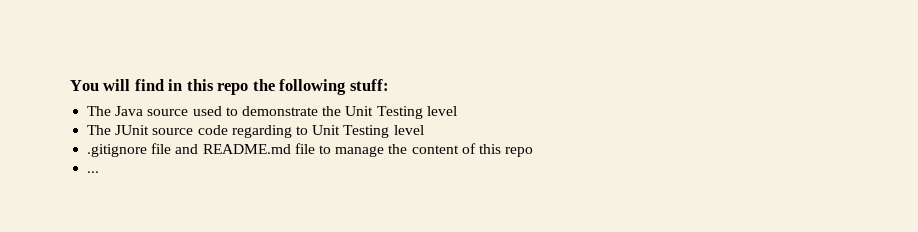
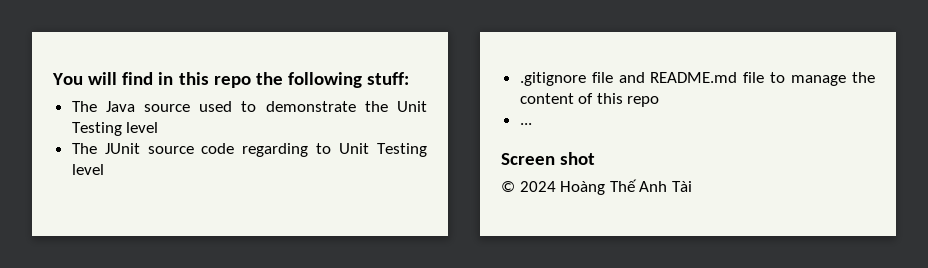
+ Screen shot
+ © 2024 Hoàng Thế Anh Tài

